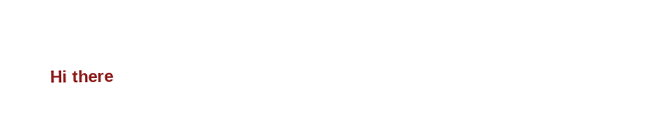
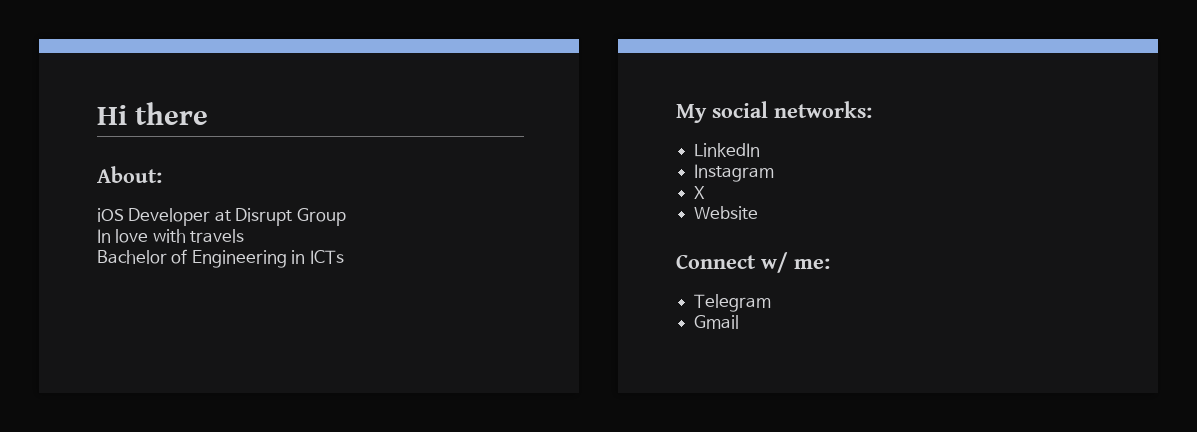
+ About:
+ iOS Developer at Disrupt Group
+ In love with travels
+ Bachelor of Engineering in ICTs
+ My social networks:
+ LinkedIn
+ Instagram
+ X
+ Website
+ Connect w/ me:
+ Telegram
+ Gmail

